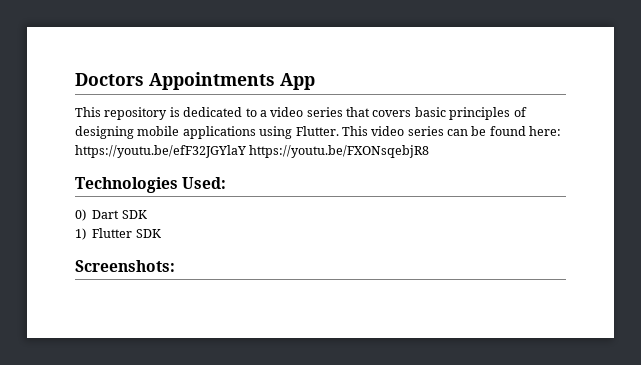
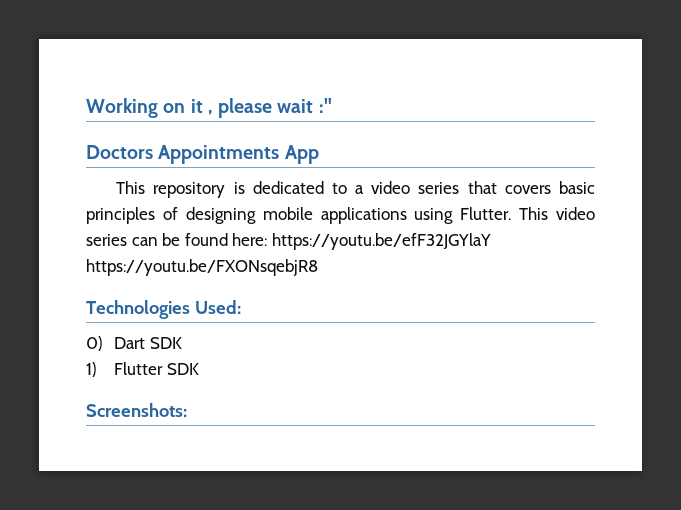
+ Working on it , please wait :"

